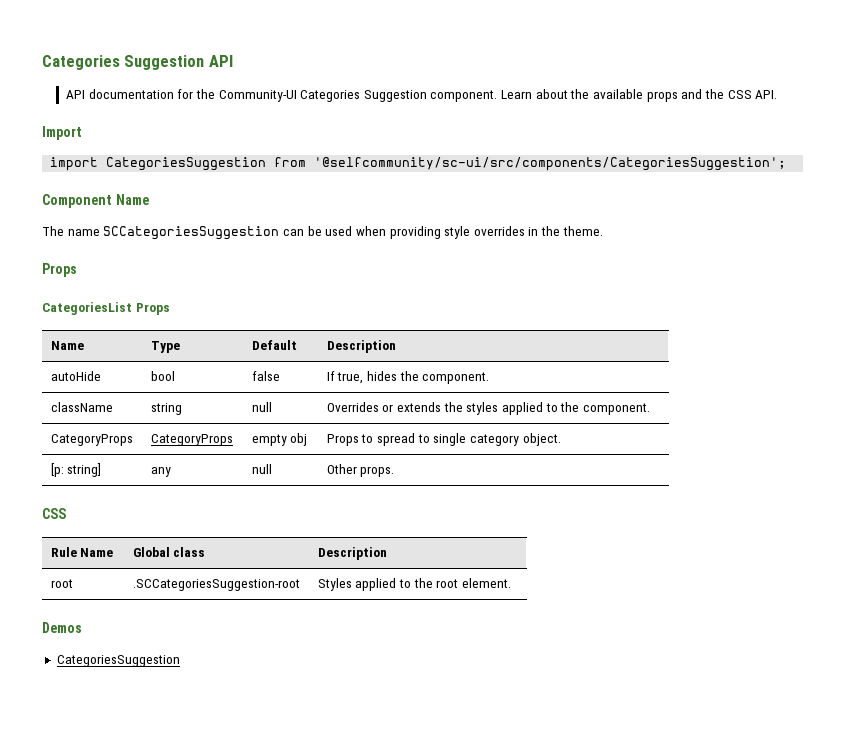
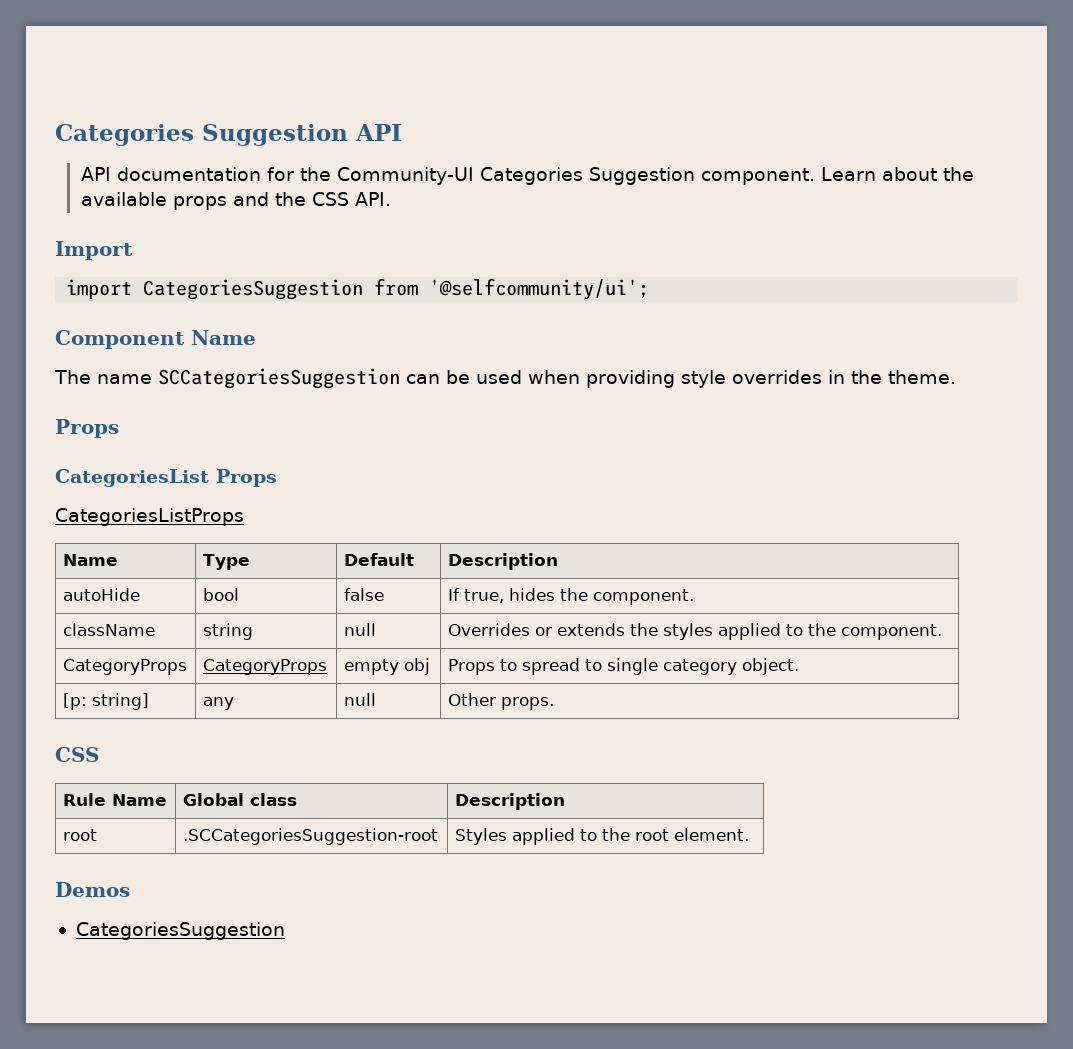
- import CategoriesSuggestion from '@selfcommunity/sc-ui/src/components/CategoriesSuggestion';
+ import CategoriesSuggestion from '@selfcommunity/ui';
+ CategoriesListProps

